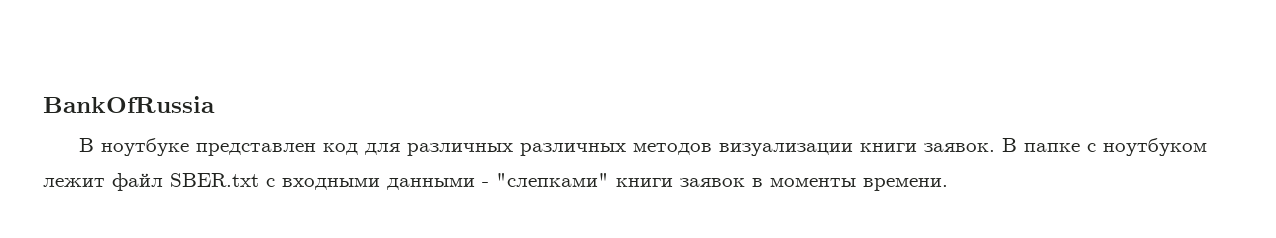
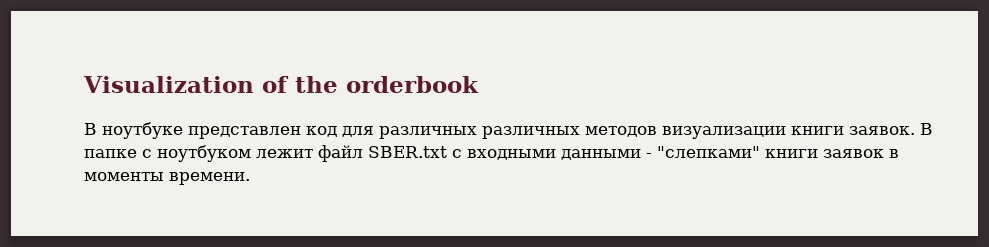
- BankOfRussia
+ Visualization of the orderbook

